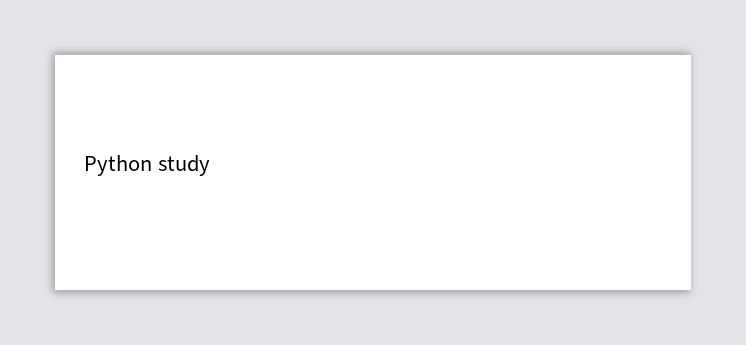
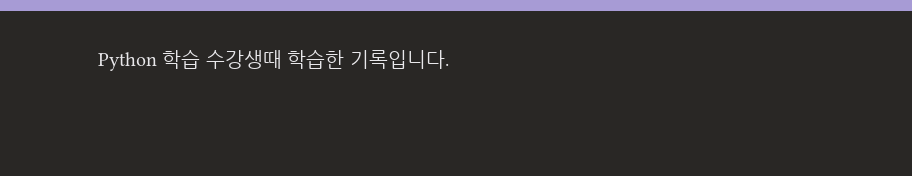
- Python study
+ Python 학습 수강생때 학습한 기록입니다.

